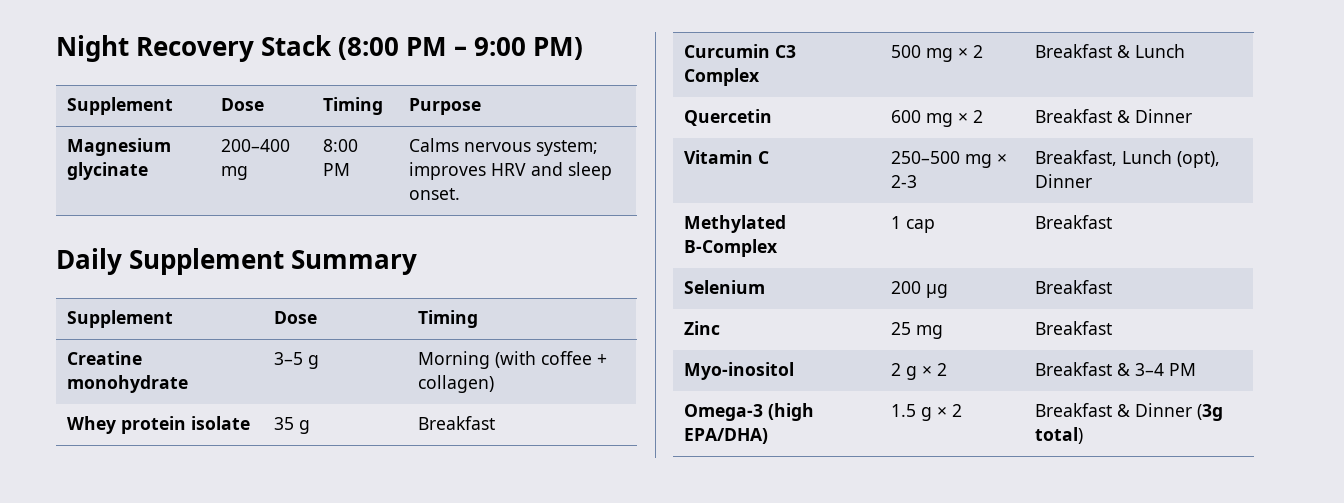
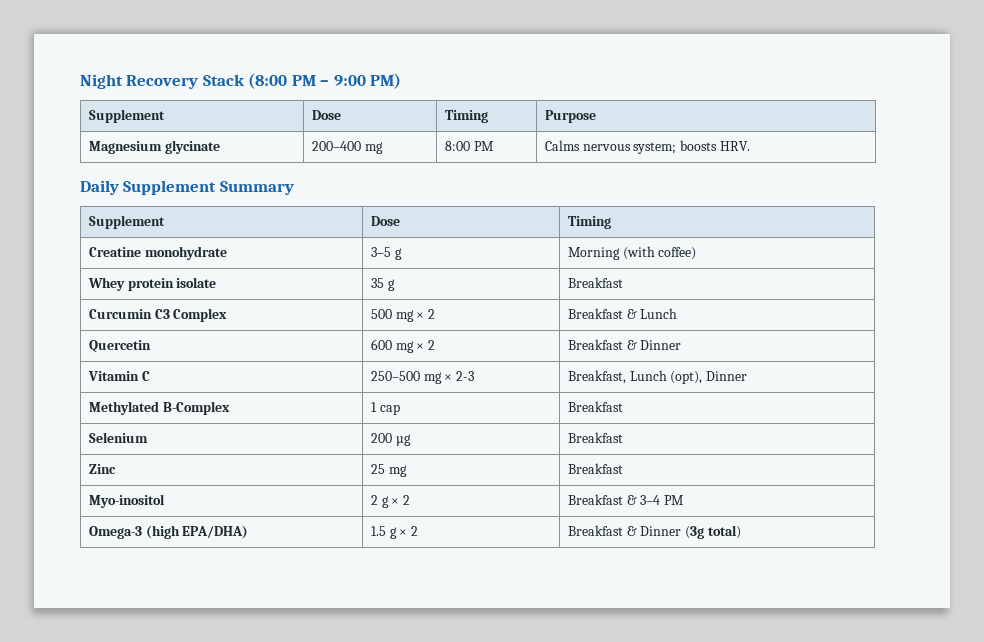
- Magnesium glycinate | 200–400 mg | 8:00 PM | Calms nervous system; improves HRV and sleep onset.
+ Magnesium glycinate | 200–400 mg | 8:00 PM | Calms nervous system; boosts HRV.
- Creatine monohydrate | 3–5 g | Morning (with coffee + collagen)
+ Creatine monohydrate | 3–5 g | Morning (with coffee)

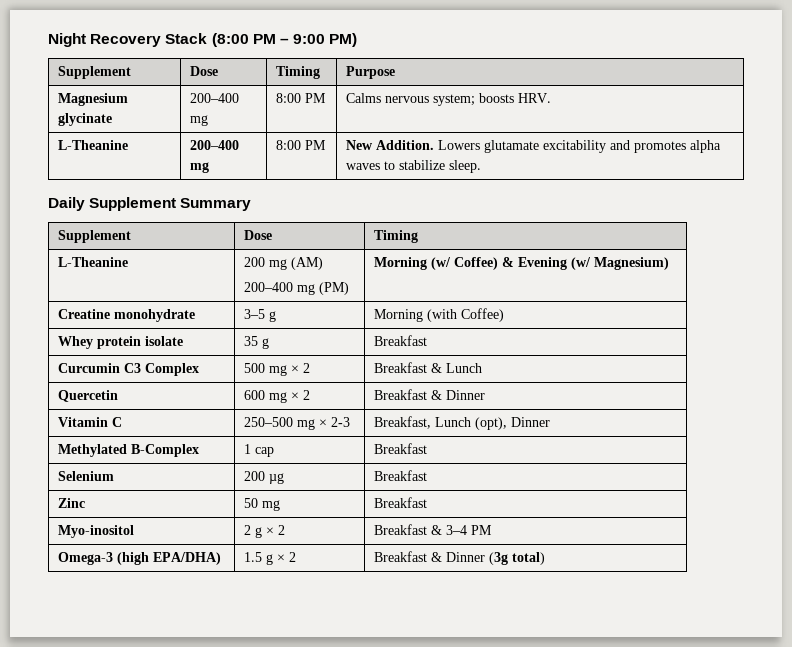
+ L-Theanine | 200–400 mg | 8:00 PM | New Addition. Lowers glutamate excitability and promotes alpha waves to stabilize sleep.
+ L-Theanine | 200 mg (AM)
+ 200–400 mg (PM) | Morning (w/ Coffee) & Evening (w/ Magnesium)
- Creatine monohydrate | 3–5 g | Morning (with coffee)
+ Creatine monohydrate | 3–5 g | Morning (with Coffee)
- Zinc | 25 mg | Breakfast
+ Zinc | 50 mg | Breakfast

